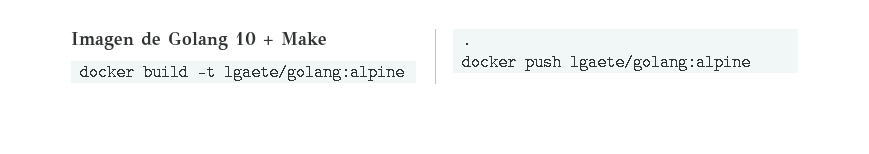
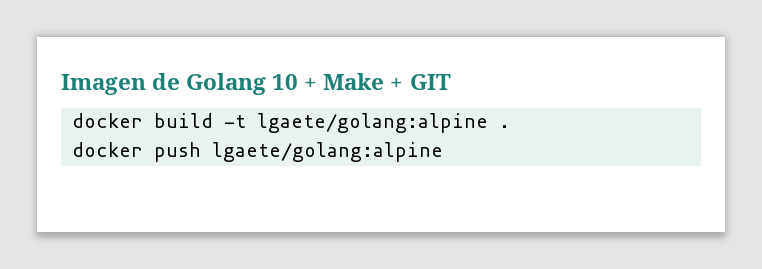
- Imagen de Golang 10 + Make
+ Imagen de Golang 10 + Make + GIT

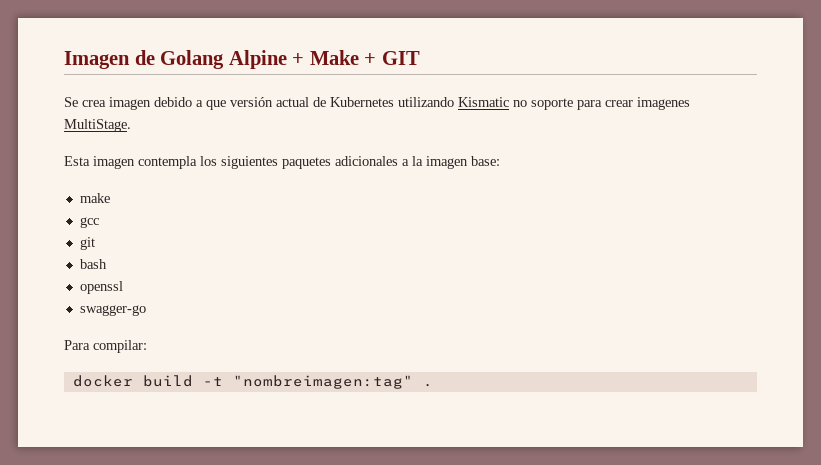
- Imagen de Golang 10 + Make + GIT
+ Imagen de Golang Alpine + Make + GIT
+ Se crea imagen debido a que versión actual de Kubernetes utilizando Kismatic no soporte para crear imagenes MultiStage.
+ Esta imagen contempla los siguientes paquetes adicionales a la imagen base:
+ make
+ gcc
+ git
+ bash
+ openssl
+ swagger-go
+ Para compilar:
- docker build -t lgaete/golang:alpine .
+ docker build -t "nombreimagen:tag" .
- docker push lgaete/golang:alpine

